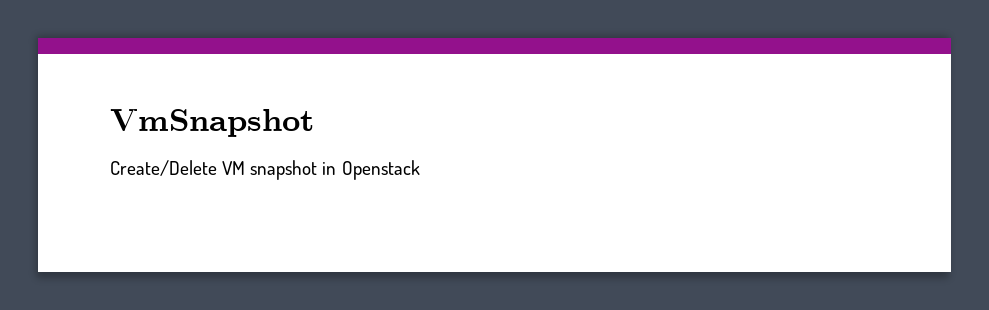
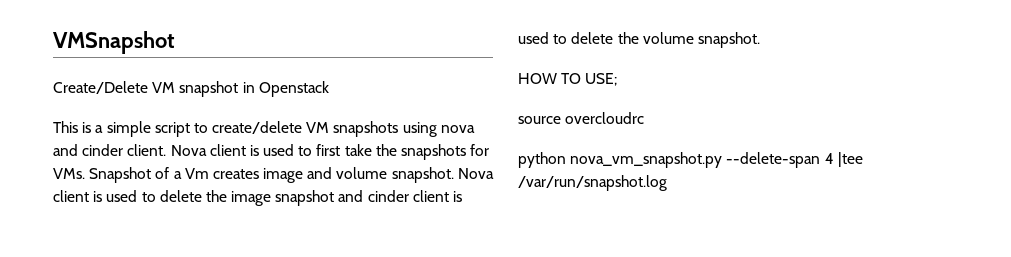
- VmSnapshot
+ VMSnapshot
+ This is a simple script to create/delete VM snapshots using nova and cinder client. Nova client is used to first take the snapshots for VMs. Snapshot of a Vm creates image and volume snapshot. Nova client is used to delete the image snapshot and cinder client is used to delete the volume snapshot.
+ HOW TO USE;
+ source overcloudrc
+ python nova_vm_snapshot.py --delete-span 4 |tee /var/run/snapshot.log

